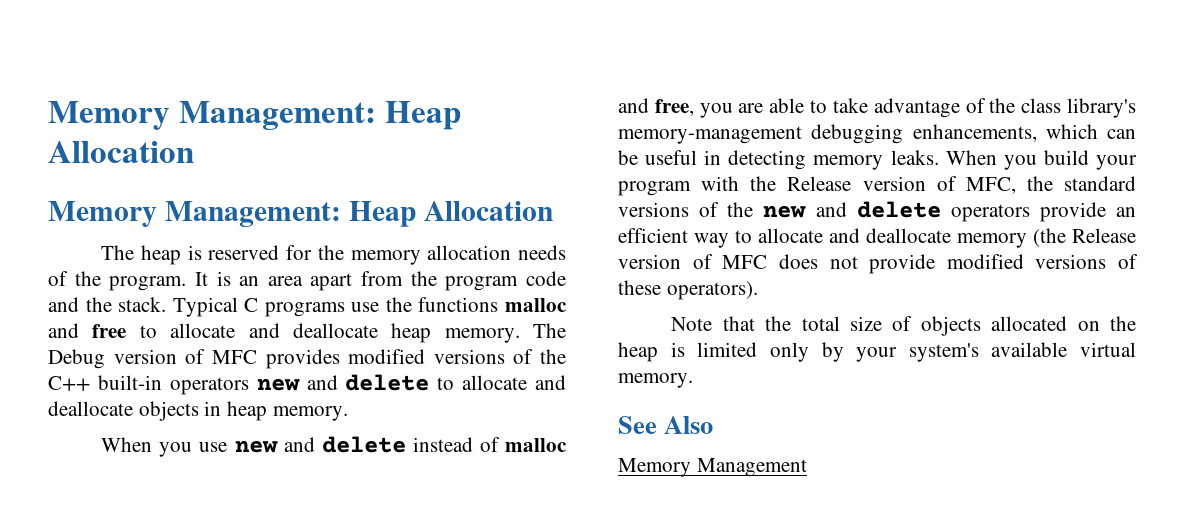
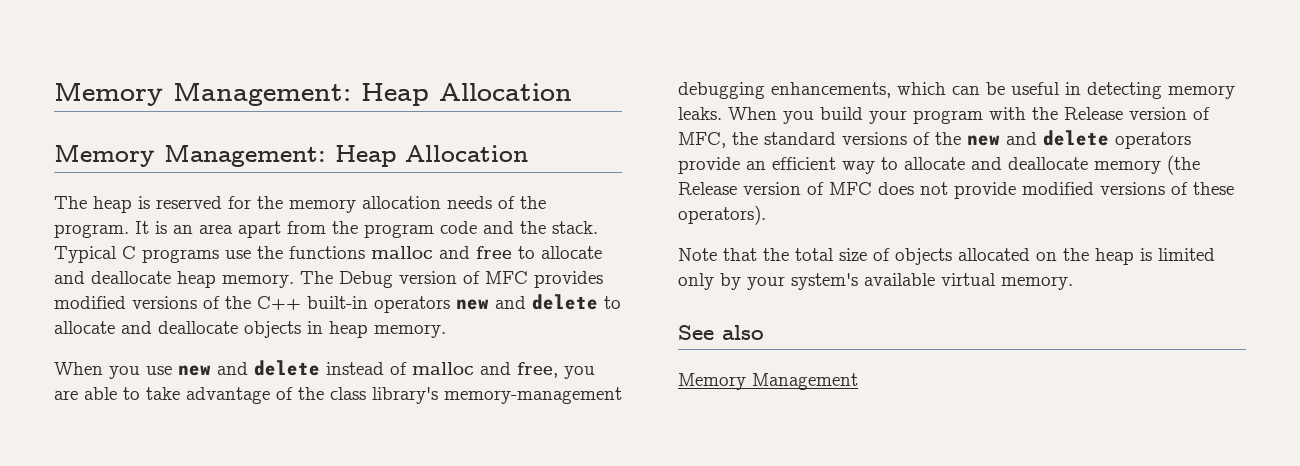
- See Also
+ See also

